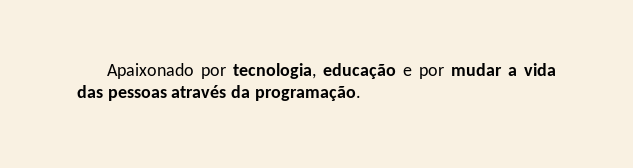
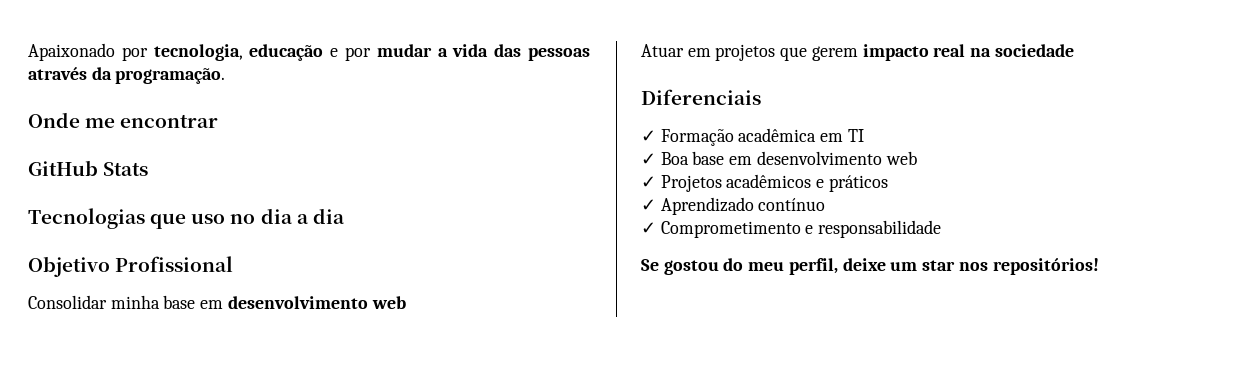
+ Onde me encontrar
+ GitHub Stats
+ Tecnologias que uso no dia a dia
+ Objetivo Profissional
+ Consolidar minha base em desenvolvimento web
+ Atuar em projetos que gerem impacto real na sociedade
+ Diferenciais
+ ✓ Formação acadêmica em TI
+ ✓ Boa base em desenvolvimento web
+ ✓ Projetos acadêmicos e práticos
+ ✓ Aprendizado contínuo
+ ✓ Comprometimento e responsabilidade
+ Se gostou do meu perfil, deixe um star nos repositórios!

